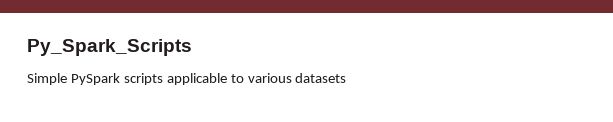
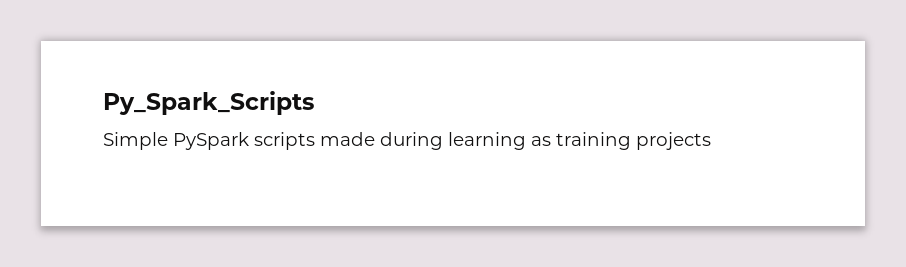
- Simple PySpark scripts applicable to various datasets
+ Simple PySpark scripts made during learning as training projects

